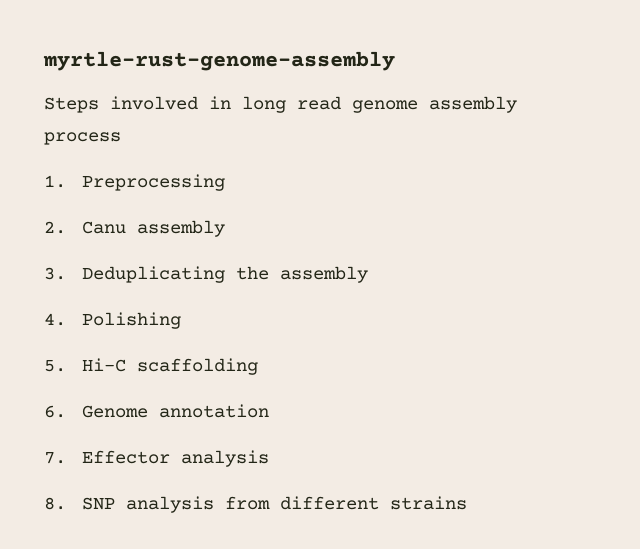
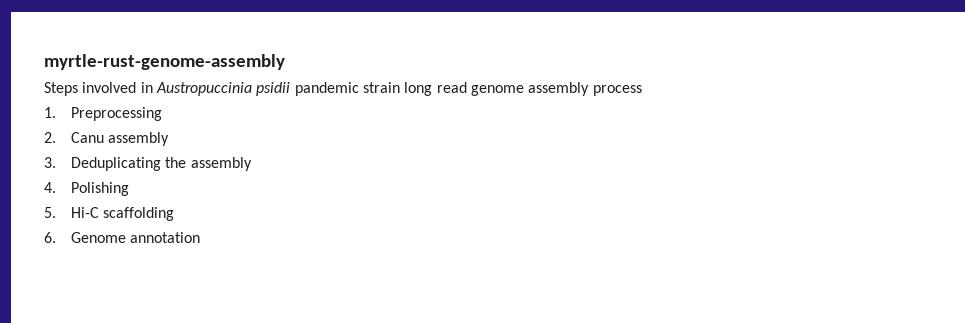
- Steps involved in long read genome assembly process
+ Steps involved in Austropuccinia psidii pandemic strain long read genome assembly process
- 7. Effector analysis
- 8. SNP analysis from different strains

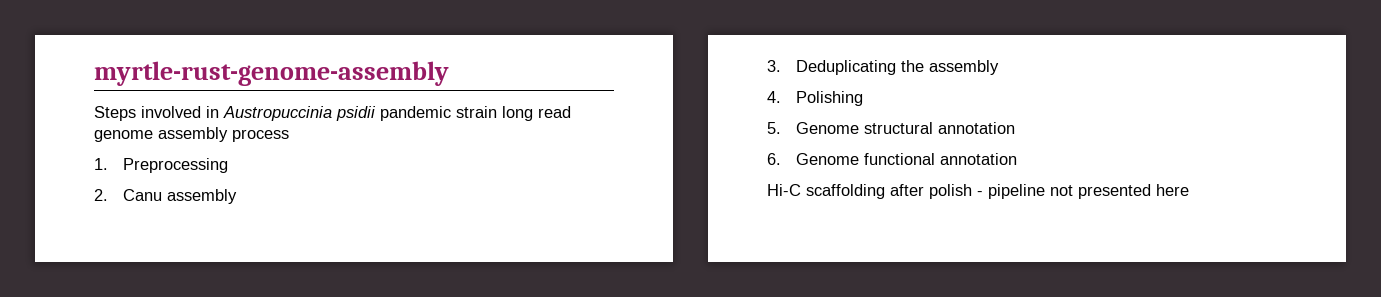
- 5. Hi-C scaffolding
+ 5. Genome structural annotation
- 6. Genome annotation
+ 6. Genome functional annotation
+ Hi-C scaffolding after polish - pipeline not presented here

